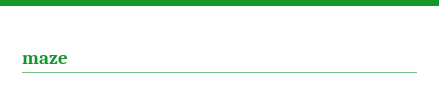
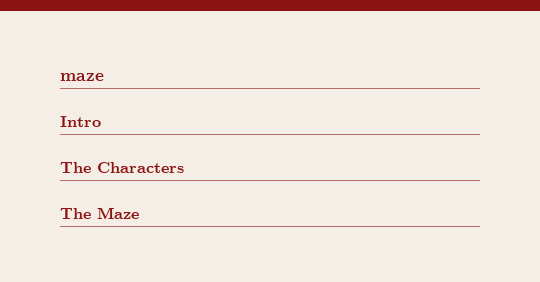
+ Intro
+ The Characters
+ The Maze

